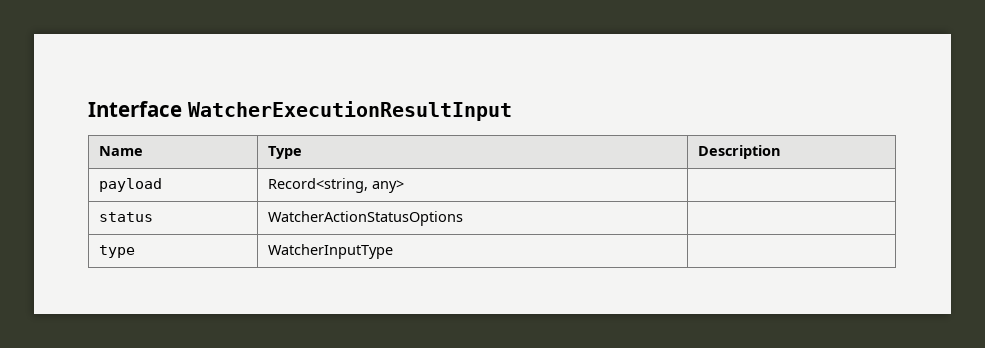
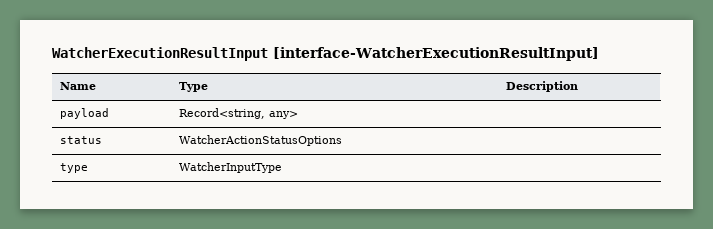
- Interface WatcherExecutionResultInput
+ WatcherExecutionResultInput [interface-WatcherExecutionResultInput]

